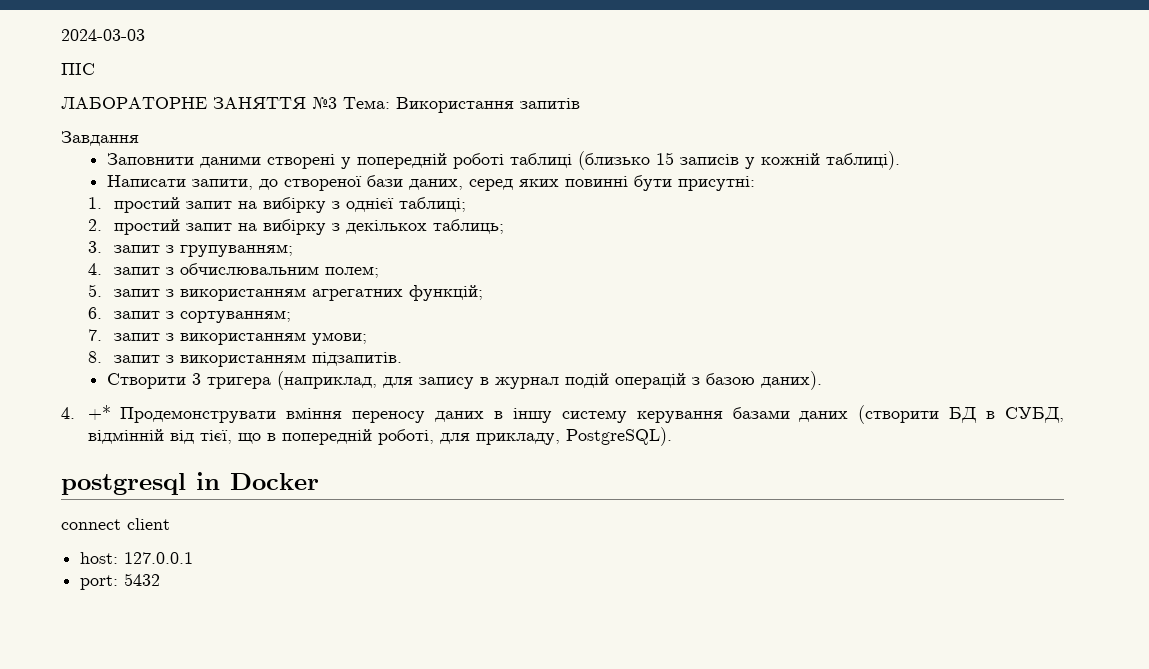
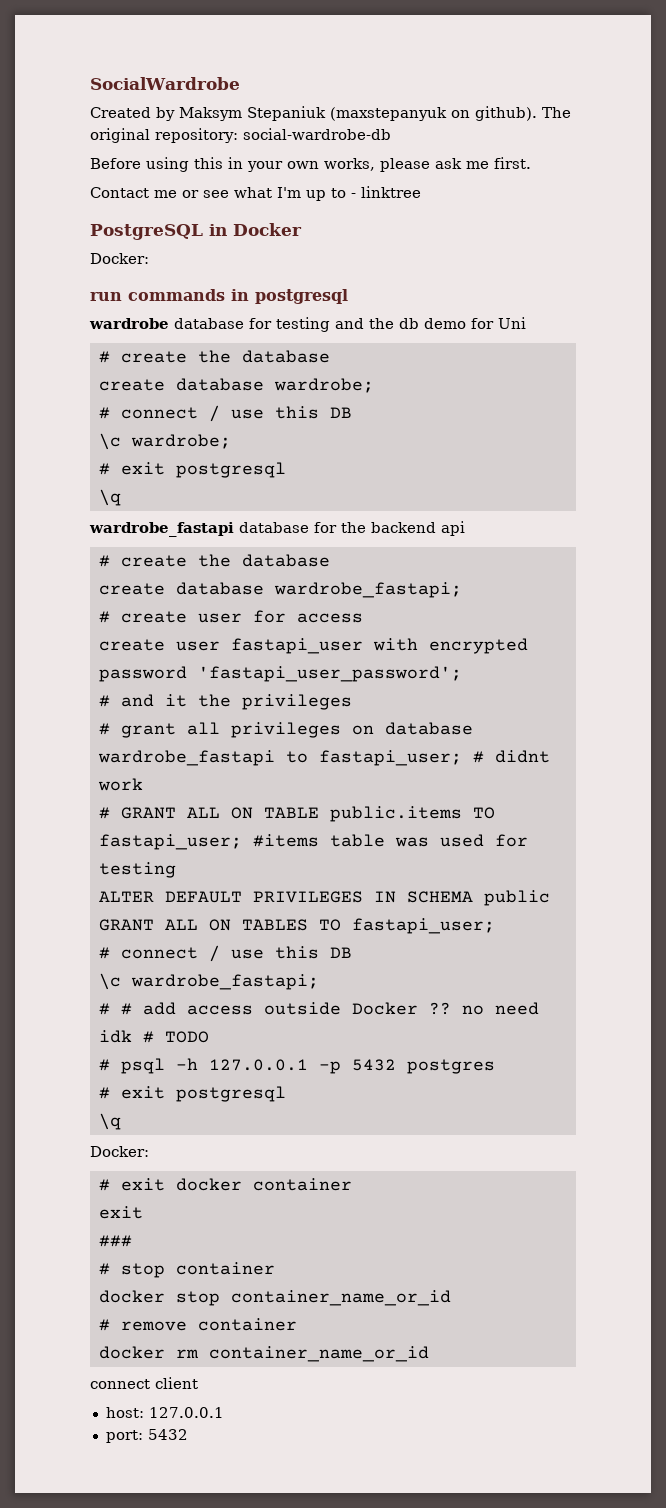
- 2024-03-03
- ПІС
- ЛАБОРАТОРНЕ ЗАНЯТТЯ №3 Тема: Використання запитів
- Завдання
- Заповнити даними створені у попередній роботі таблиці (близько 15 записів у кожній таблиці).
- Написати запити, до створеної бази даних, серед яких повинні бути присутні:
- 1. простий запит на вибірку з однієї таблиці;
- 2. простий запит на вибірку з декількох таблиць;
- 3. запит з групуванням;
- 4. запит з обчислювальним полем;
- 5. запит з використанням агрегатних функцій;
- 6. запит з сортуванням;
- 7. запит з використанням умови;
- 8. запит з використанням підзапитів.
- Створити 3 тригера (наприклад, для запису в журнал подій операцій з базою даних).
- 4. +* Продемонструвати вміння переносу даних в іншу систему керування базами даних (cтворити БД в СУБД, відмінній від тієї, що в попередній роботі, для прикладу, PostgreSQL).
- postgresql in Docker
+ SocialWardrobe
+ Created by Maksym Stepaniuk (maxstepanyuk on github). The original repository: social-wardrobe-db
+ Before using this in your own works, please ask me first.
+ Contact me or see what I'm up to - linktree
+ PostgreSQL in Docker
+ Docker:
+ run commands in postgresql
+ wardrobe database for testing and the db demo for Uni
+ # create the database
+ create database wardrobe;
+ # connect / use this DB
+ \c wardrobe;
+ # exit postgresql
+ \q
+ wardrobe_fastapi database for the backend api
+ # create the database
+ create database wardrobe_fastapi;
+ # create user for access
+ create user fastapi_user with encrypted password 'fastapi_user_password';
+ # and it the privileges
+ # grant all privileges on database wardrobe_fastapi to fastapi_user; # didnt work
+ # GRANT ALL ON TABLE public.items TO fastapi_user; #items table was used for testing
+ ALTER DEFAULT PRIVILEGES IN SCHEMA public GRANT ALL ON TABLES TO fastapi_user;
+ # connect / use this DB
+ \c wardrobe_fastapi;
+ # # add access outside Docker ?? no need idk # TODO
+ # psql -h 127.0.0.1 -p 5432 postgres
+ # exit postgresql
+ \q
+ Docker:
+ # exit docker container
+ exit
+ ###
+ # stop container
+ docker stop container_name_or_id
+ # remove container
+ docker rm container_name_or_id

